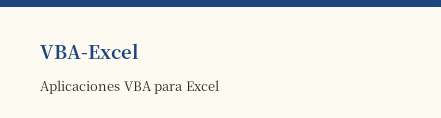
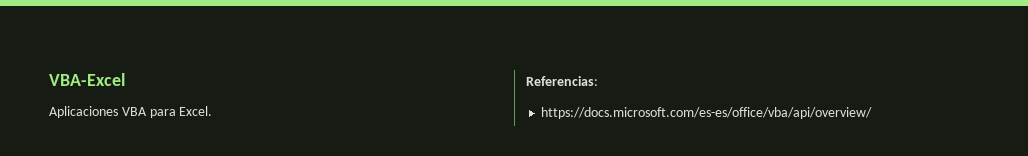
- Aplicaciones VBA para Excel
+ Aplicaciones VBA para Excel.
+ Referencias:
+ https://docs.microsoft.com/es-es/office/vba/api/overview/

